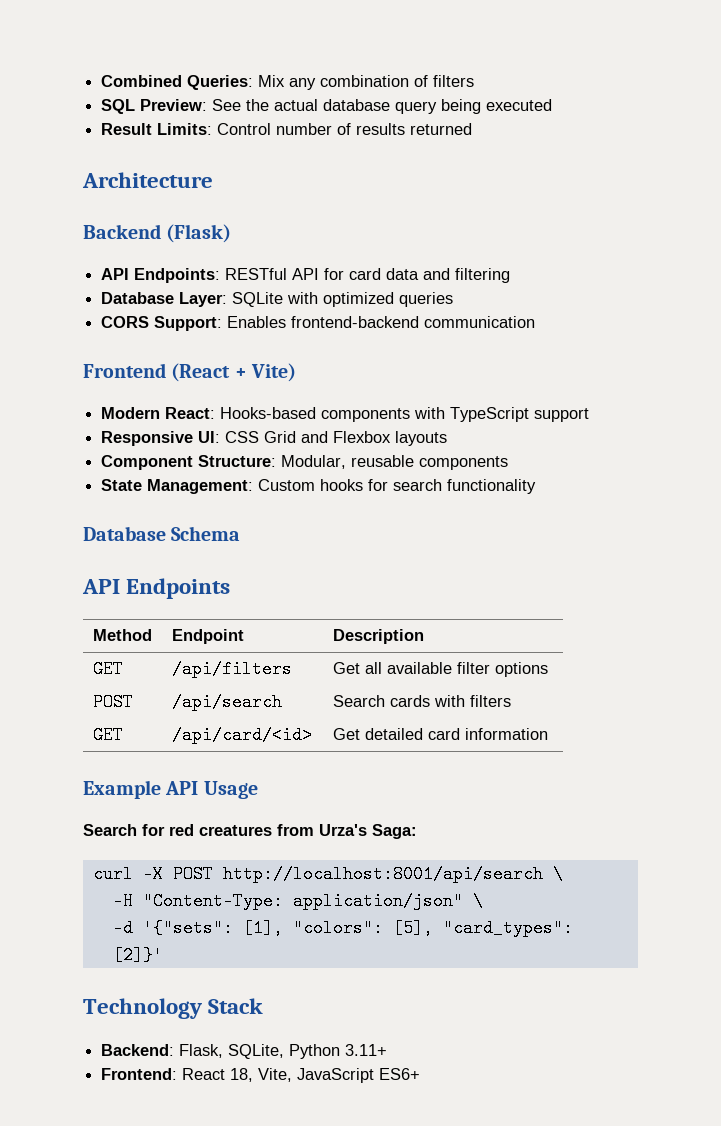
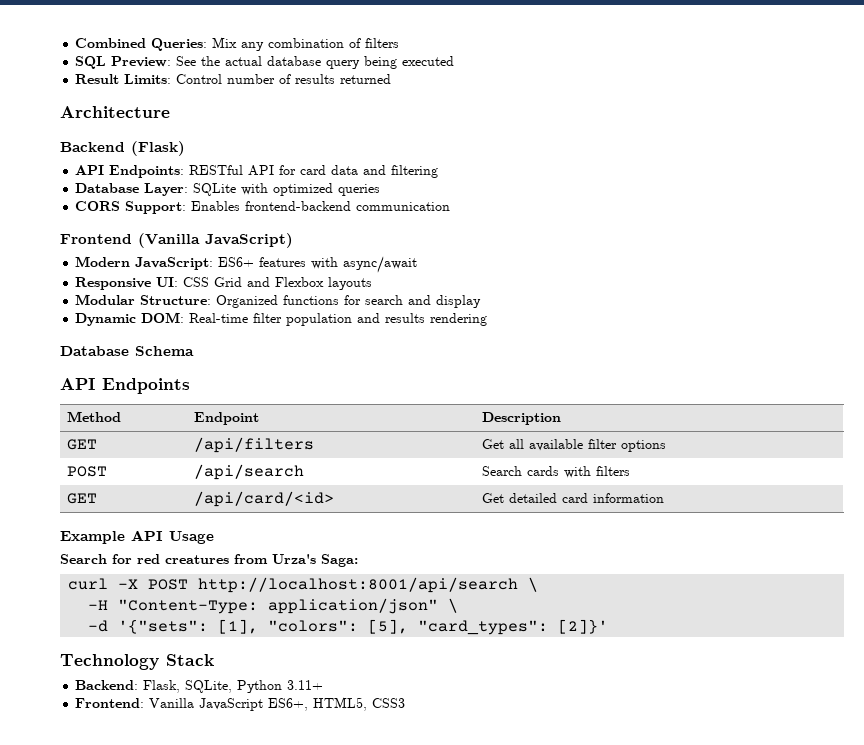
- Frontend (React + Vite)
- Modern React: Hooks-based components with TypeScript support
+ Frontend (Vanilla JavaScript)
+ Modern JavaScript: ES6+ features with async/await
- Component Structure: Modular, reusable components
- State Management: Custom hooks for search functionality
+ Modular Structure: Organized functions for search and display
+ Dynamic DOM: Real-time filter population and results rendering
- Frontend: React 18, Vite, JavaScript ES6+
+ Frontend: Vanilla JavaScript ES6+, HTML5, CSS3

